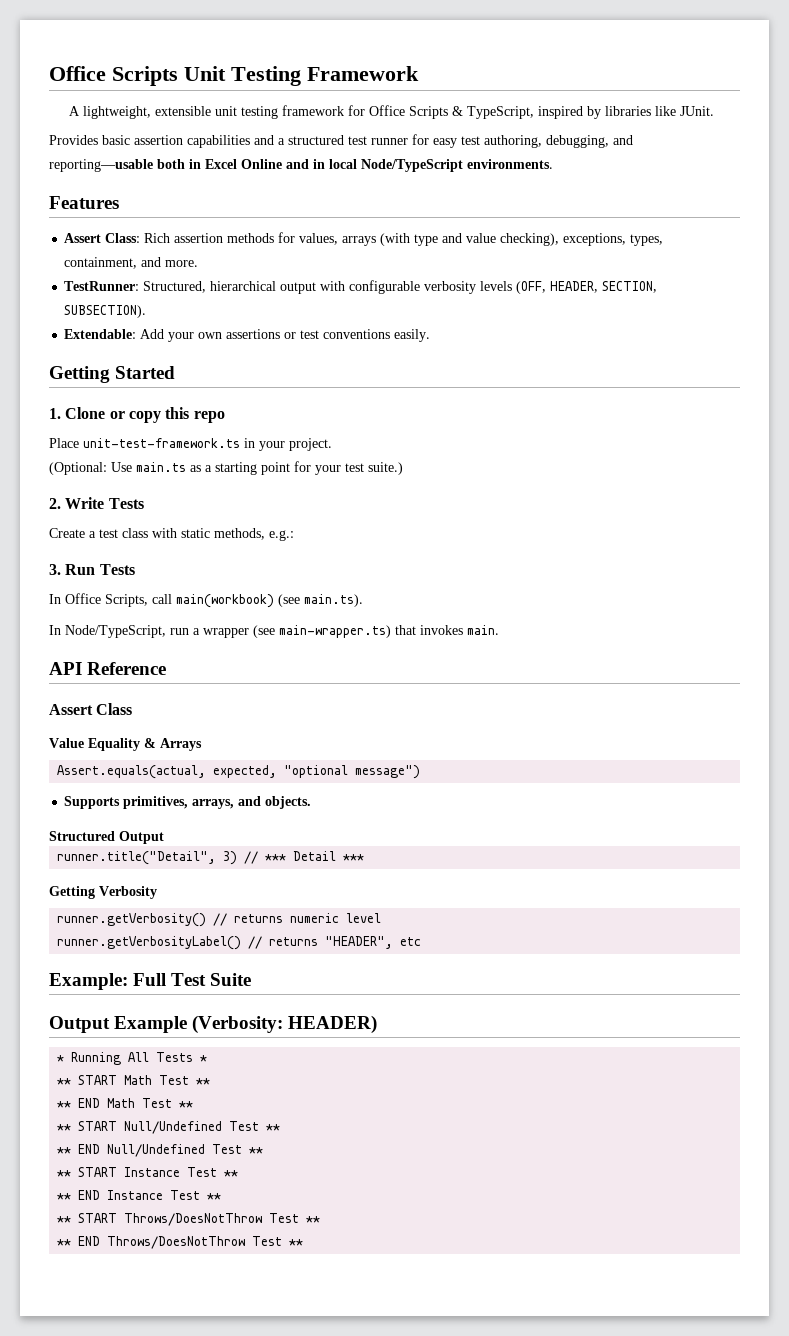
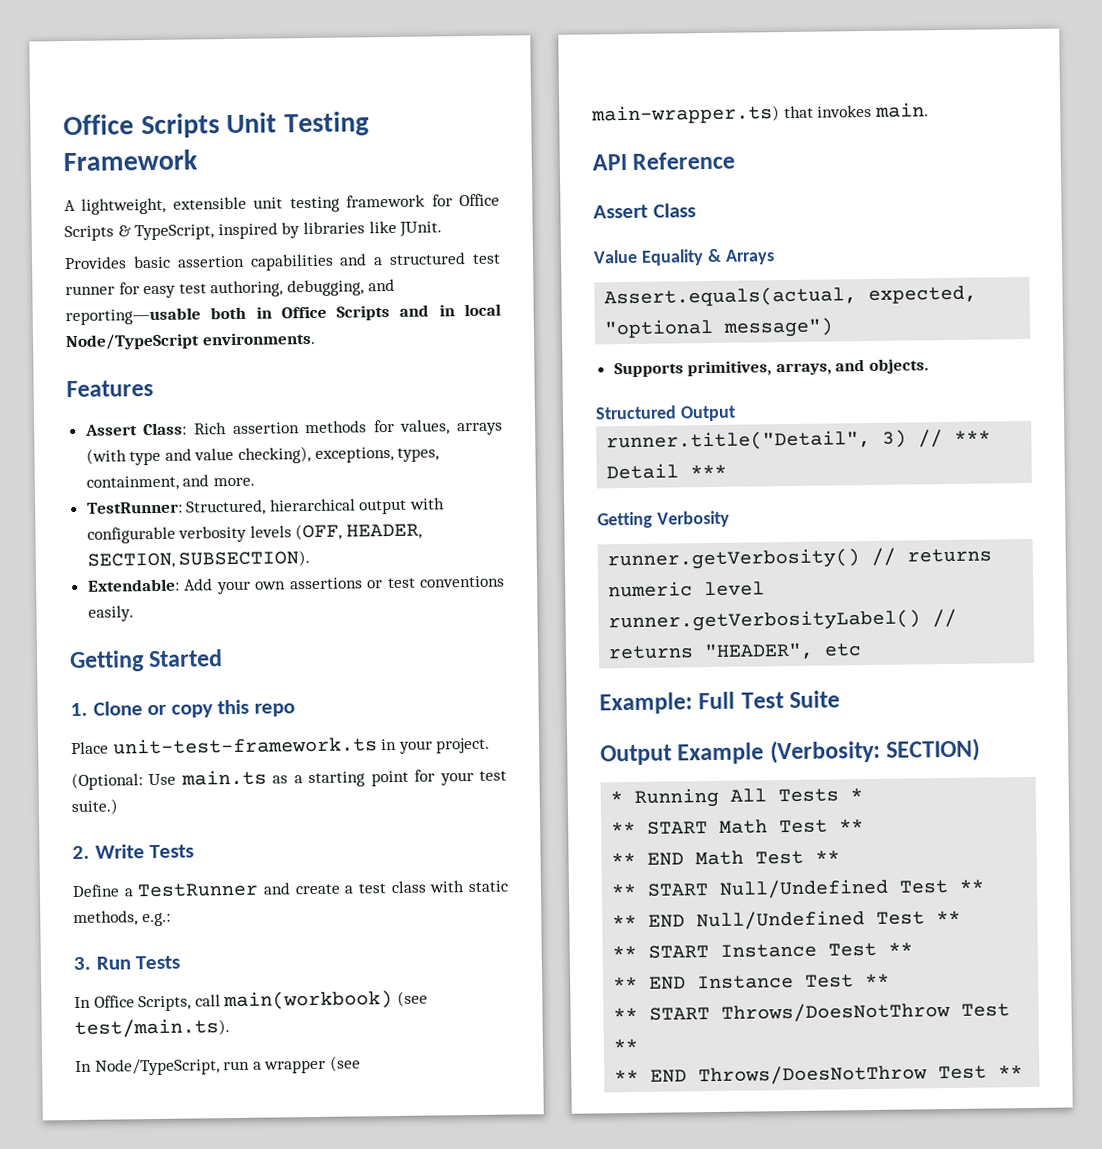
- Provides basic assertion capabilities and a structured test runner for easy test authoring, debugging, and reporting—usable both in Excel Online and in local Node/TypeScript environments.
+ Provides basic assertion capabilities and a structured test runner for easy test authoring, debugging, and reporting—usable both in Office Scripts and in local Node/TypeScript environments.
- Create a test class with static methods, e.g.:
+ Define a TestRunner and create a test class with static methods, e.g.:
- In Office Scripts, call main(workbook) (see main.ts).
+ In Office Scripts, call main(workbook) (see test/main.ts).
- Output Example (Verbosity: HEADER)
+ Output Example (Verbosity: SECTION)

